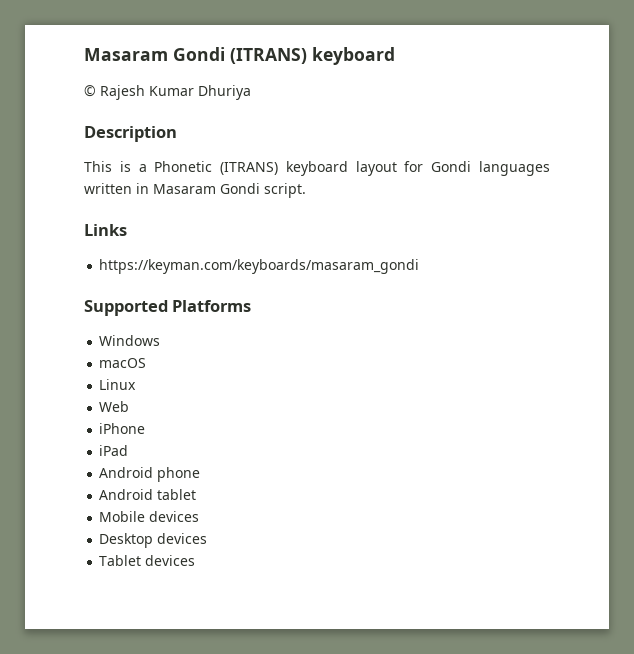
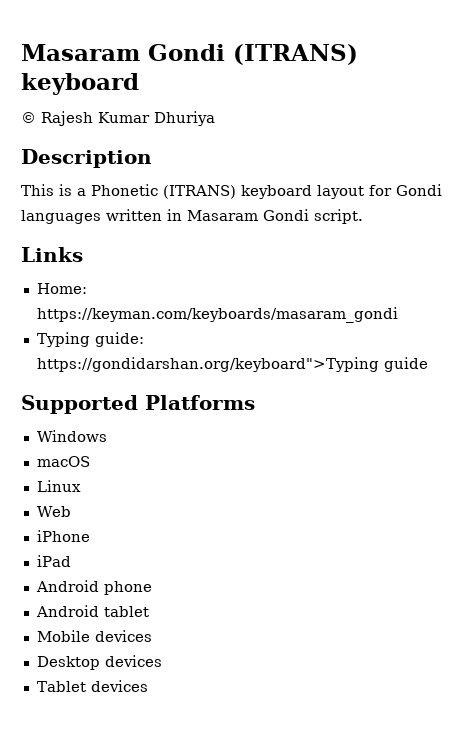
- https://keyman.com/keyboards/masaram_gondi
+ Home: https://keyman.com/keyboards/masaram_gondi
+ Typing guide: https://gondidarshan.org/keyboard">Typing guide

